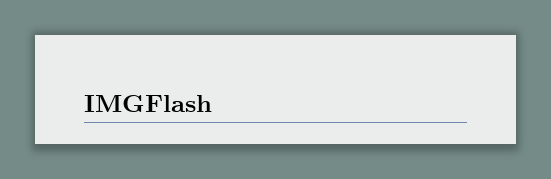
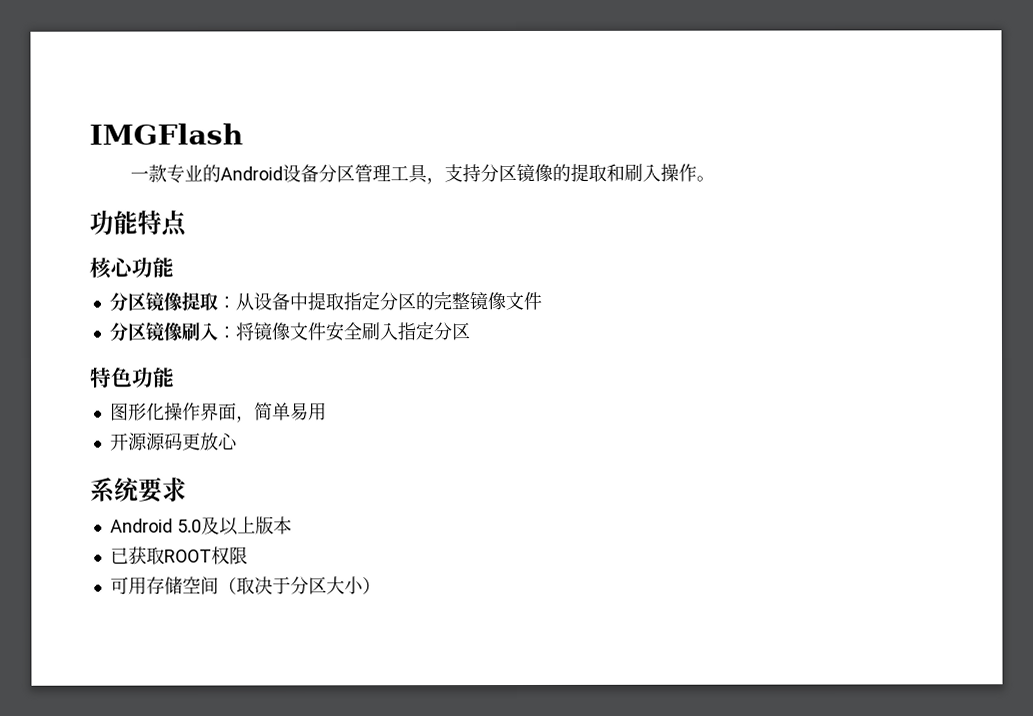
+ 一款专业的Android设备分区管理工具，支持分区镜像的提取和刷入操作。
+ 功能特点
+ 核心功能
+ 分区镜像提取：从设备中提取指定分区的完整镜像文件
+ 分区镜像刷入：将镜像文件安全刷入指定分区
+ 特色功能
+ 图形化操作界面，简单易用
+ 开源源码更放心
+ 系统要求
+ Android 5.0及以上版本
+ 已获取ROOT权限
+ 可用存储空间（取决于分区大小）

